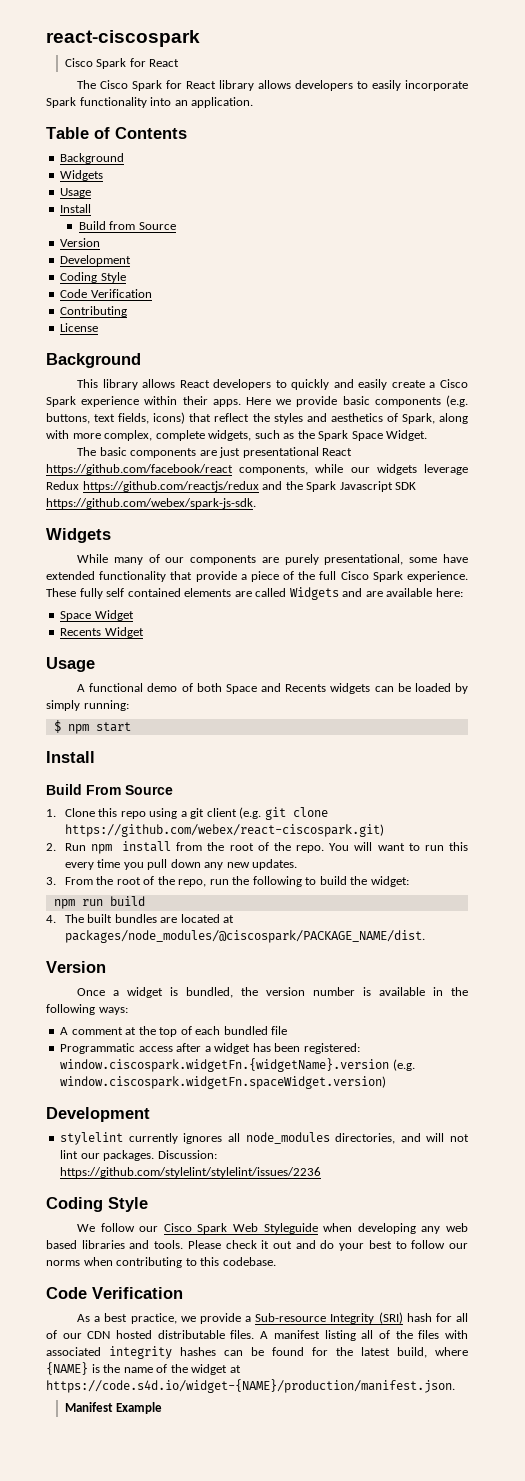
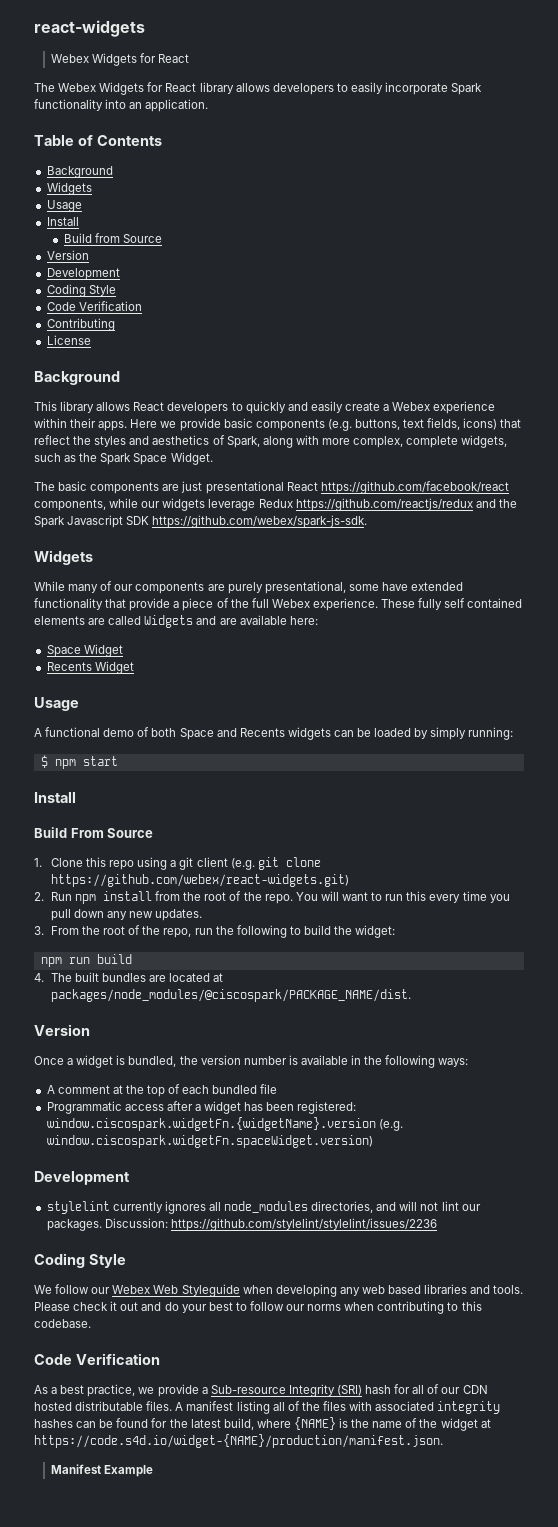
- react-ciscospark
- Cisco Spark for React
+ react-widgets
+ Webex Widgets for React
- The Cisco Spark for React library allows developers to easily incorporate Spark functionality into an application.
+ The Webex Widgets for React library allows developers to easily incorporate Spark functionality into an application.
- This library allows React developers to quickly and easily create a Cisco Spark experience within their apps.
+ This library allows React developers to quickly and easily create a Webex experience within their apps.
- While many of our components are purely presentational, some have extended functionality that provide a piece of the full Cisco Spark experience.
+ While many of our components are purely presentational, some have extended functionality that provide a piece of the full Webex experience.
- 1. Clone this repo using a git client (e.g. git clone https://github.com/webex/react-ciscospark.git)
+ 1. Clone this repo using a git client (e.g. git clone https://github.com/webex/react-widgets.git)
- We follow our Cisco Spark Web Styleguide when developing any web based libraries and tools.
+ We follow our Webex Web Styleguide when developing any web based libraries and tools.

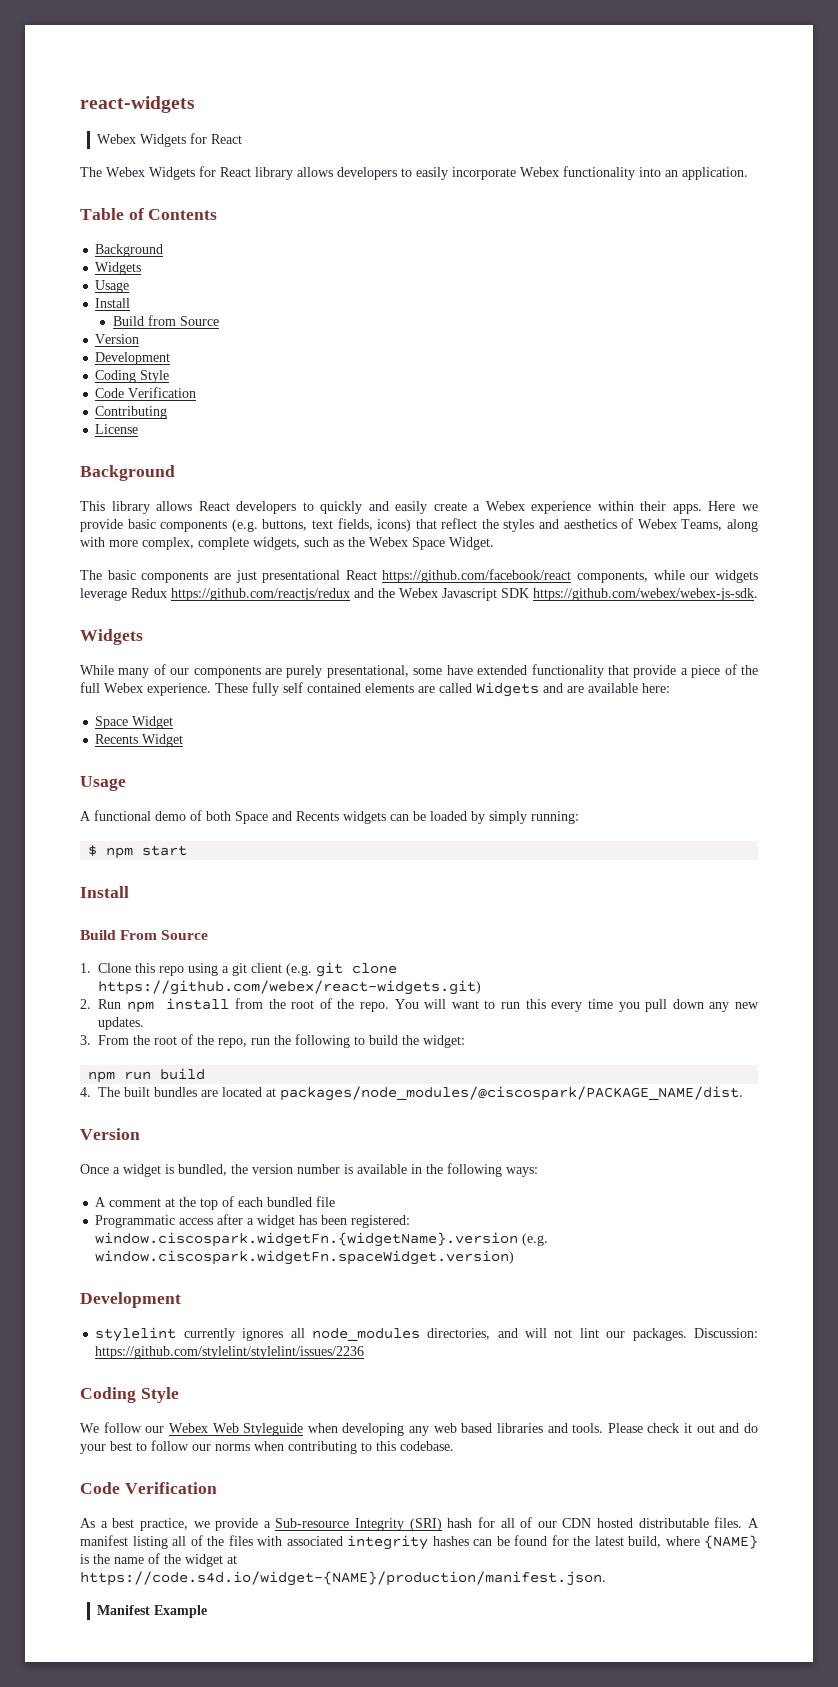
- The Webex Widgets for React library allows developers to easily incorporate Spark functionality into an application.
+ The Webex Widgets for React library allows developers to easily incorporate Webex functionality into an application.
- Here we provide basic components (e.g. buttons, text fields, icons) that reflect the styles and aesthetics of Spark, along with more complex, complete widgets, such as the Spark Space Widget.
+ Here we provide basic components (e.g. buttons, text fields, icons) that reflect the styles and aesthetics of Webex Teams, along with more complex, complete widgets, such as the Webex Space Widget.
- The basic components are just presentational React https://github.com/facebook/react components, while our widgets leverage Redux https://github.com/reactjs/redux and the Spark Javascript SDK https://github.com/webex/spark-js-sdk.
+ The basic components are just presentational React https://github.com/facebook/react components, while our widgets leverage Redux https://github.com/reactjs/redux and the Webex Javascript SDK https://github.com/webex/webex-js-sdk.

